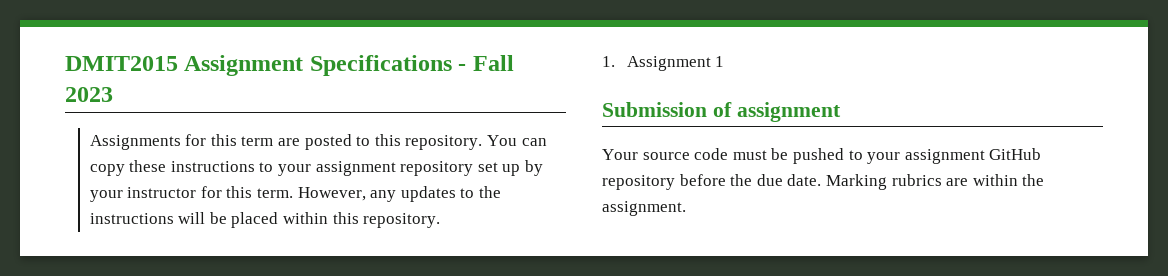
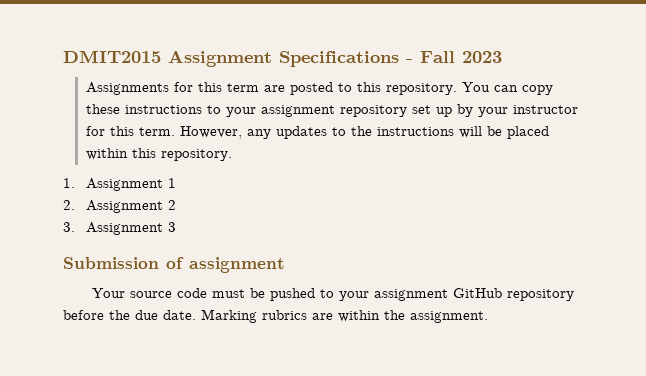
+ 2. Assignment 2
+ 3. Assignment 3

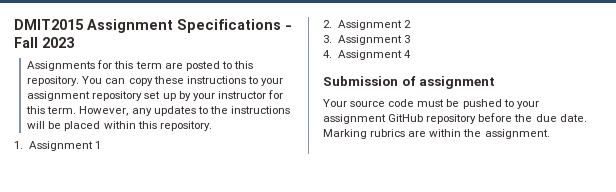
+ 4. Assignment 4

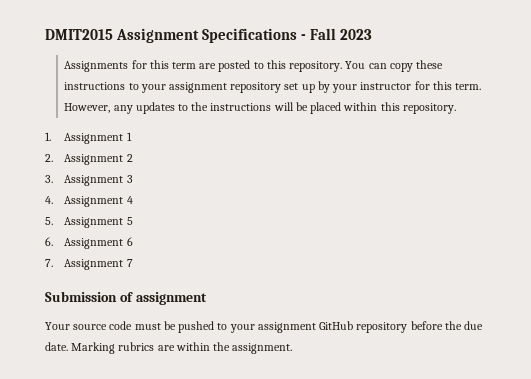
+ 5. Assignment 5
+ 6. Assignment 6
+ 7. Assignment 7

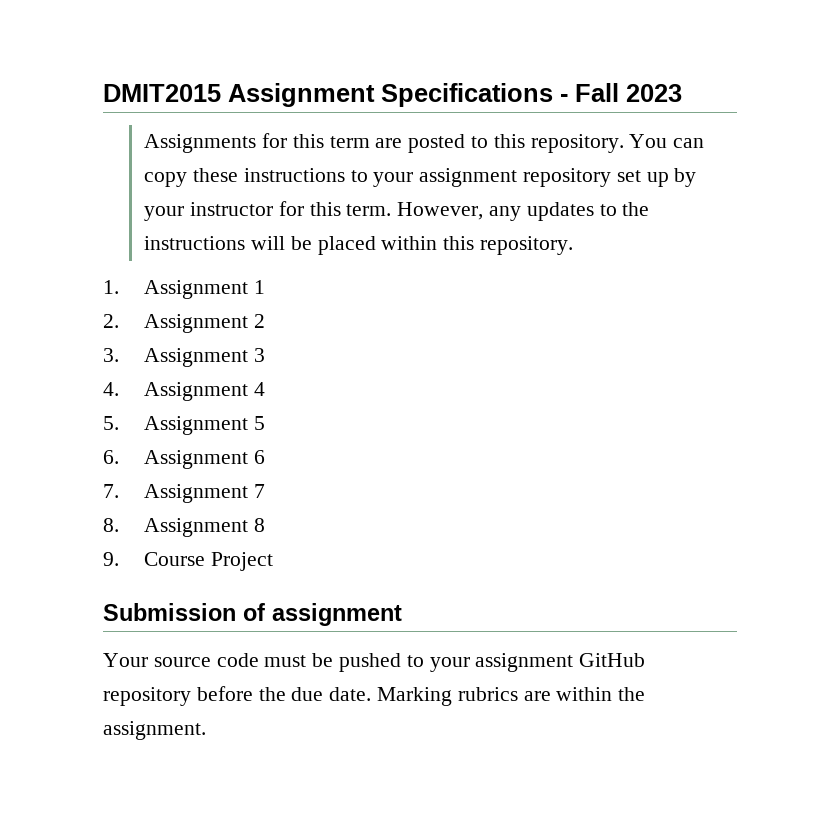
+ 8. Assignment 8
+ 9. Course Project

